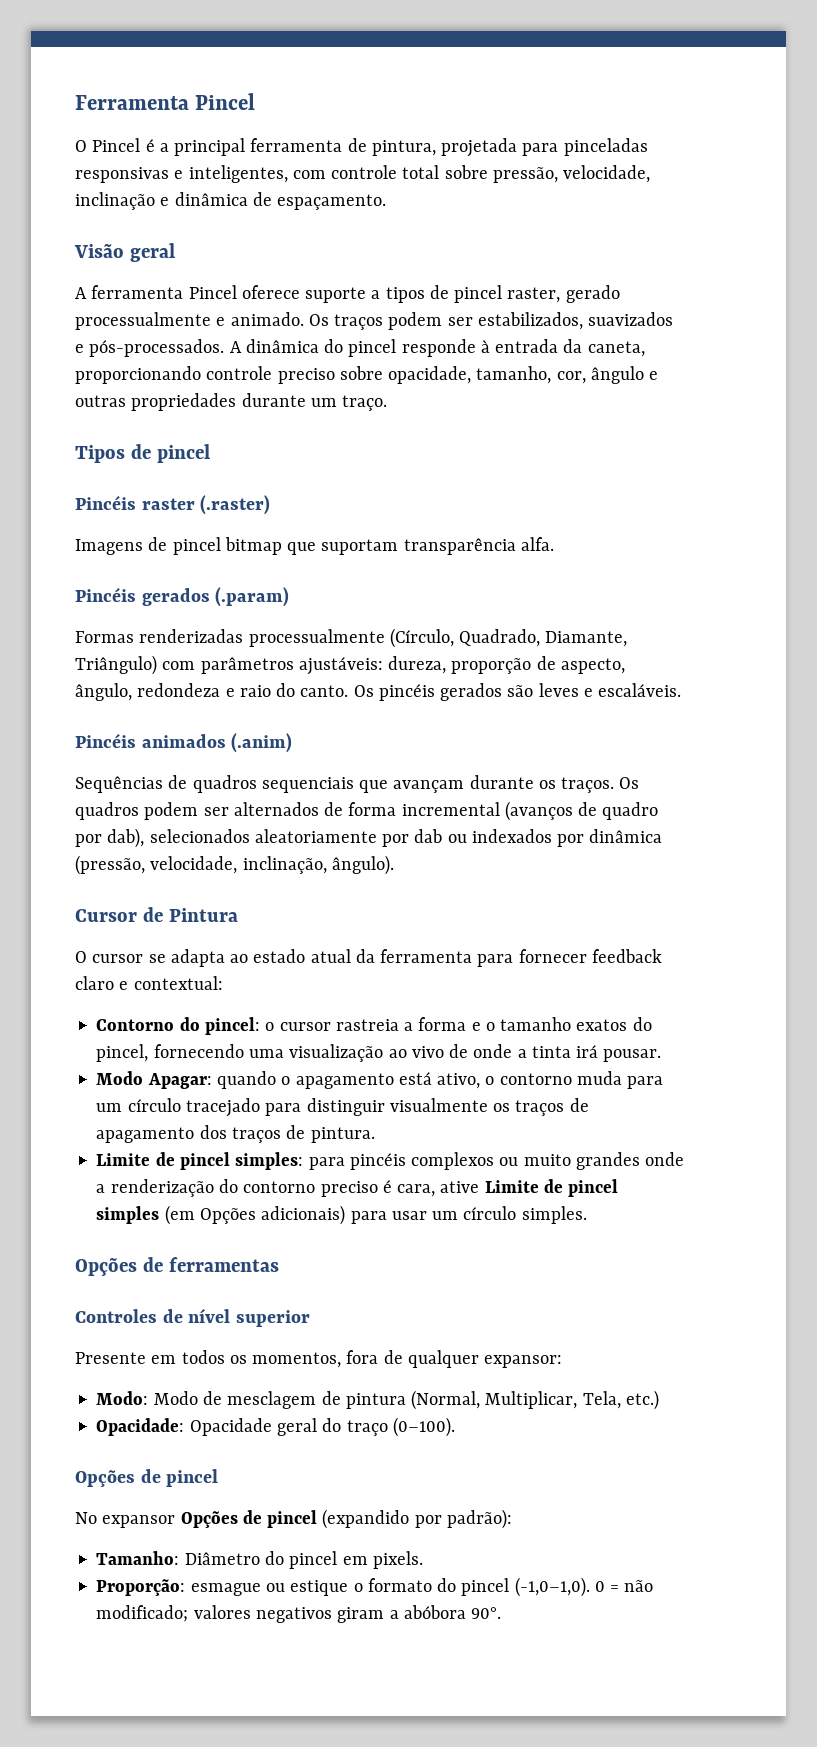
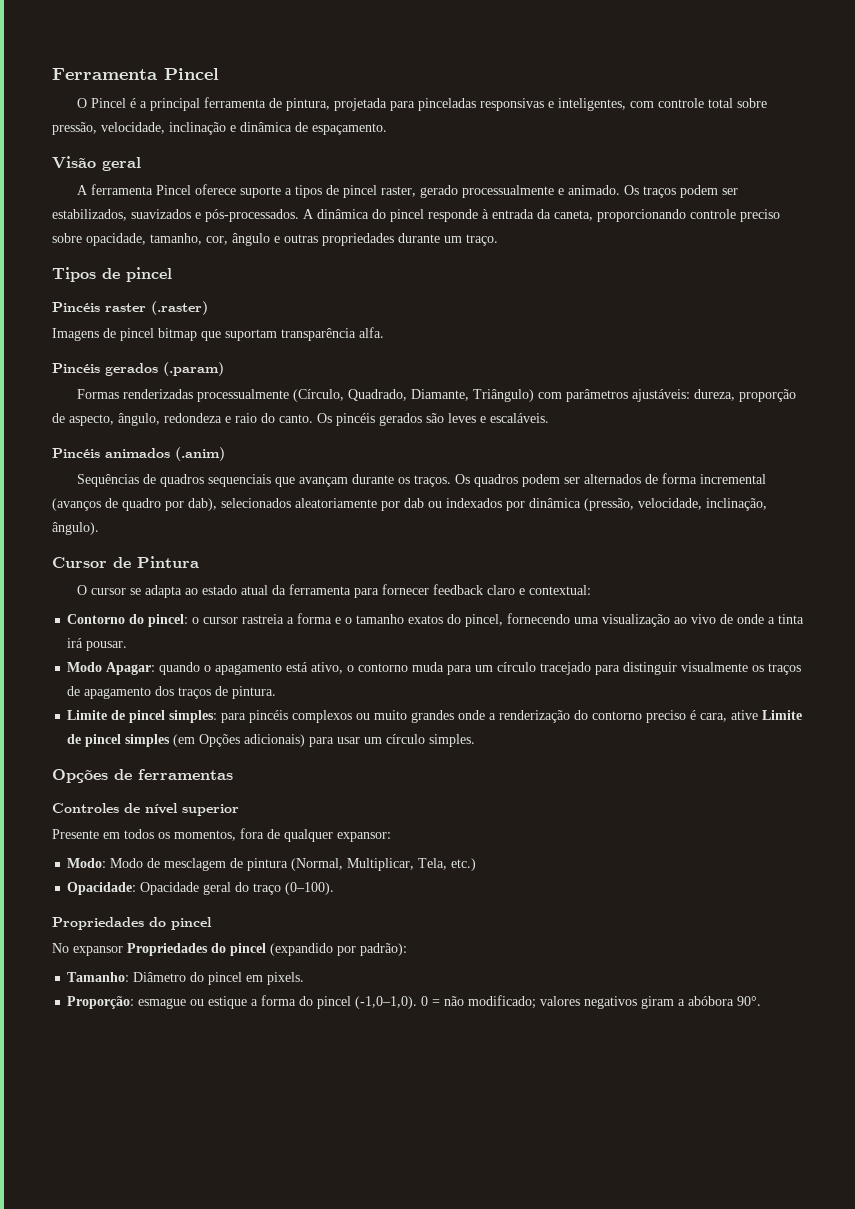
  Opacidade: Opacidade geral do traço (0–100).
- Opções de pincel
+ Propriedades do pincel
- No expansor Opções de pincel (expandido por padrão):
+ No expansor Propriedades do pincel (expandido por padrão):
- Proporção: esmague ou estique o formato do pincel (-1,0–1,0).
+ Proporção: esmague ou estique a forma do pincel (-1,0–1,0).

